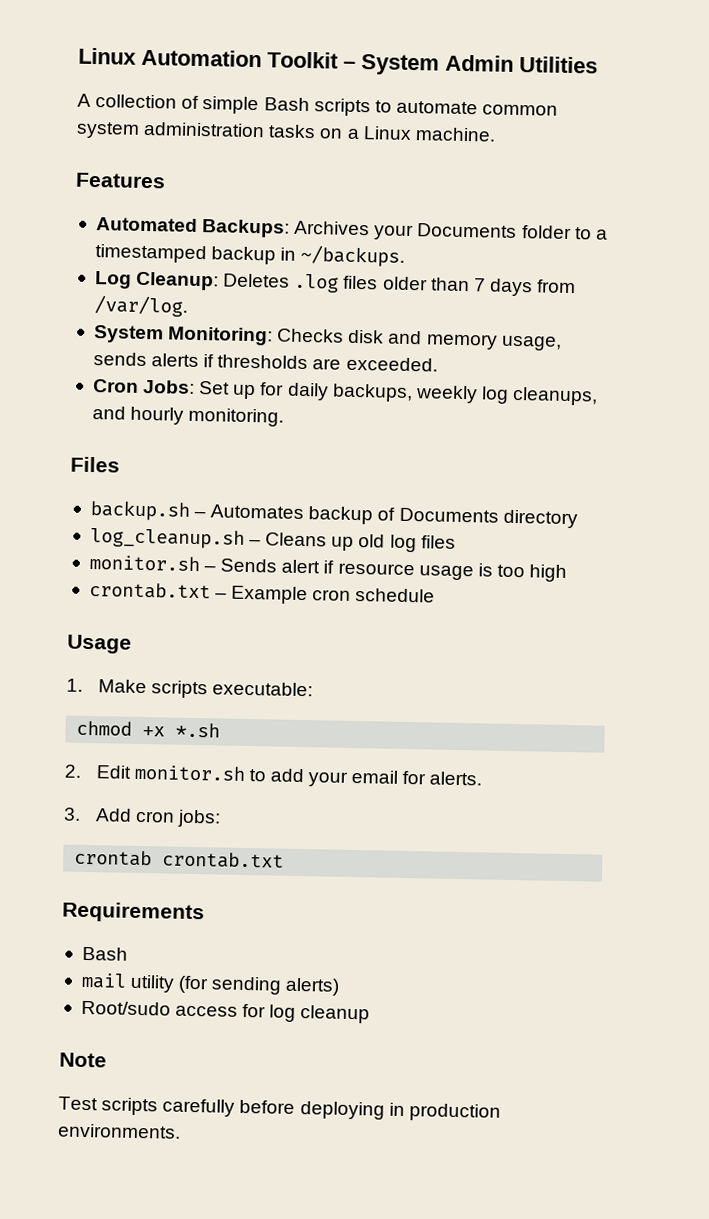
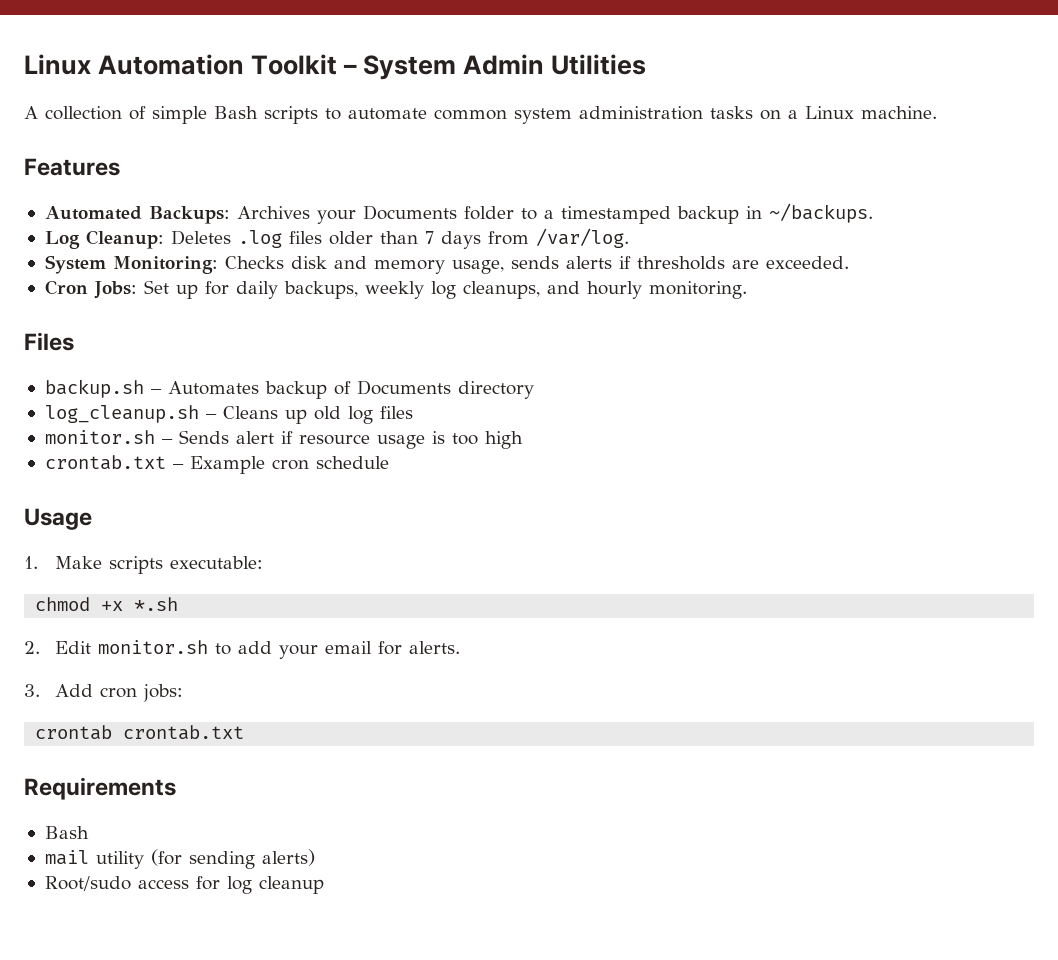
- Note
- Test scripts carefully before deploying in production environments.

